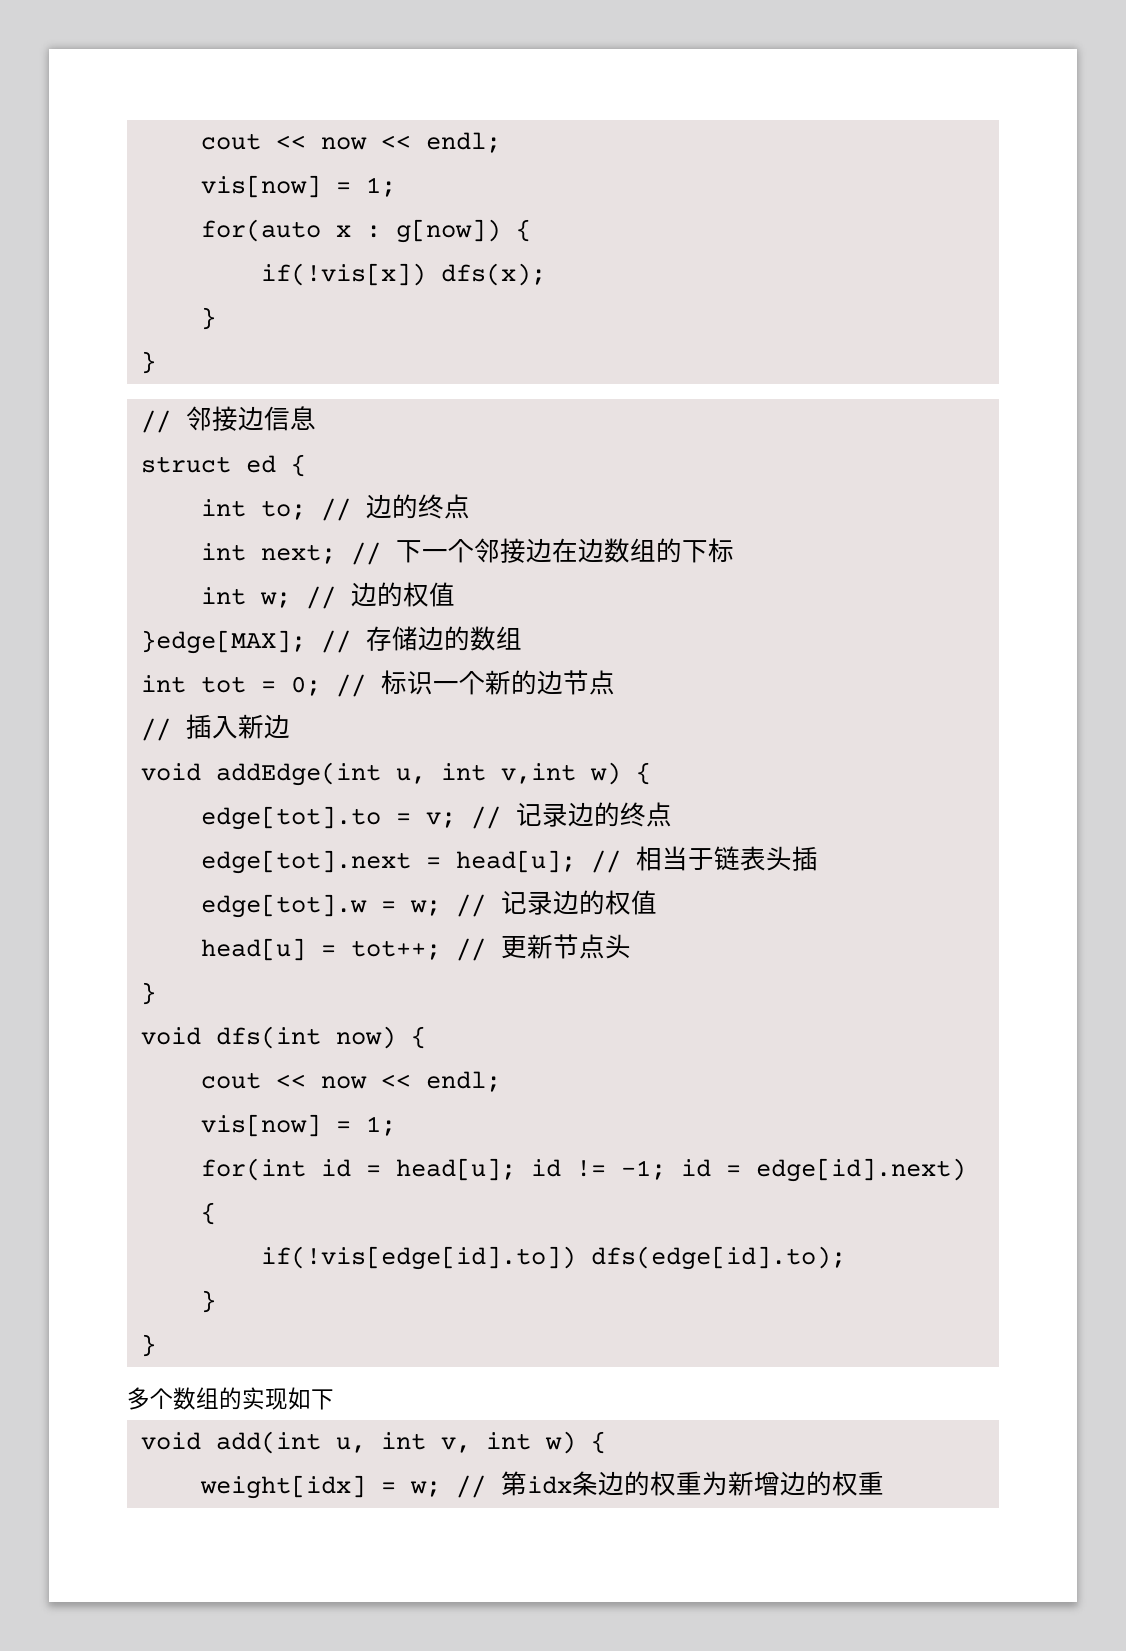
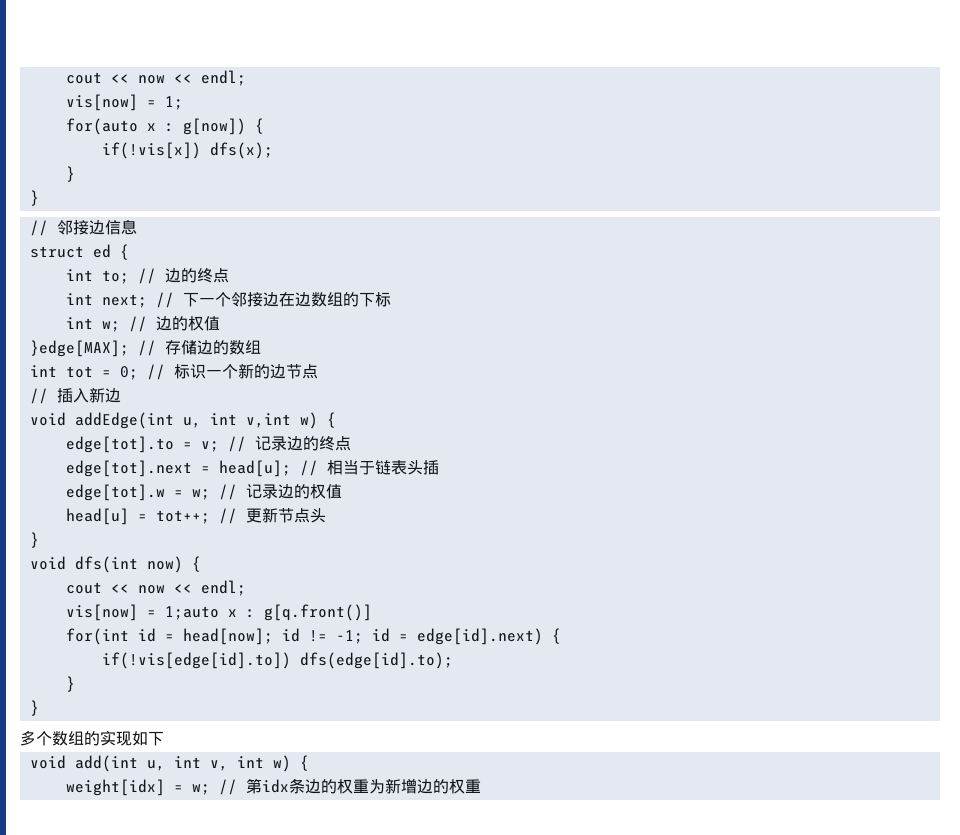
  void dfs(int now) {
  cout << now << endl;
- vis[now] = 1;
+ vis[now] = 1;auto x : g[q.front()]
- for(int id = head[u]; id != -1; id = edge[id].next) {
+ for(int id = head[now]; id != -1; id = edge[id].next) {

